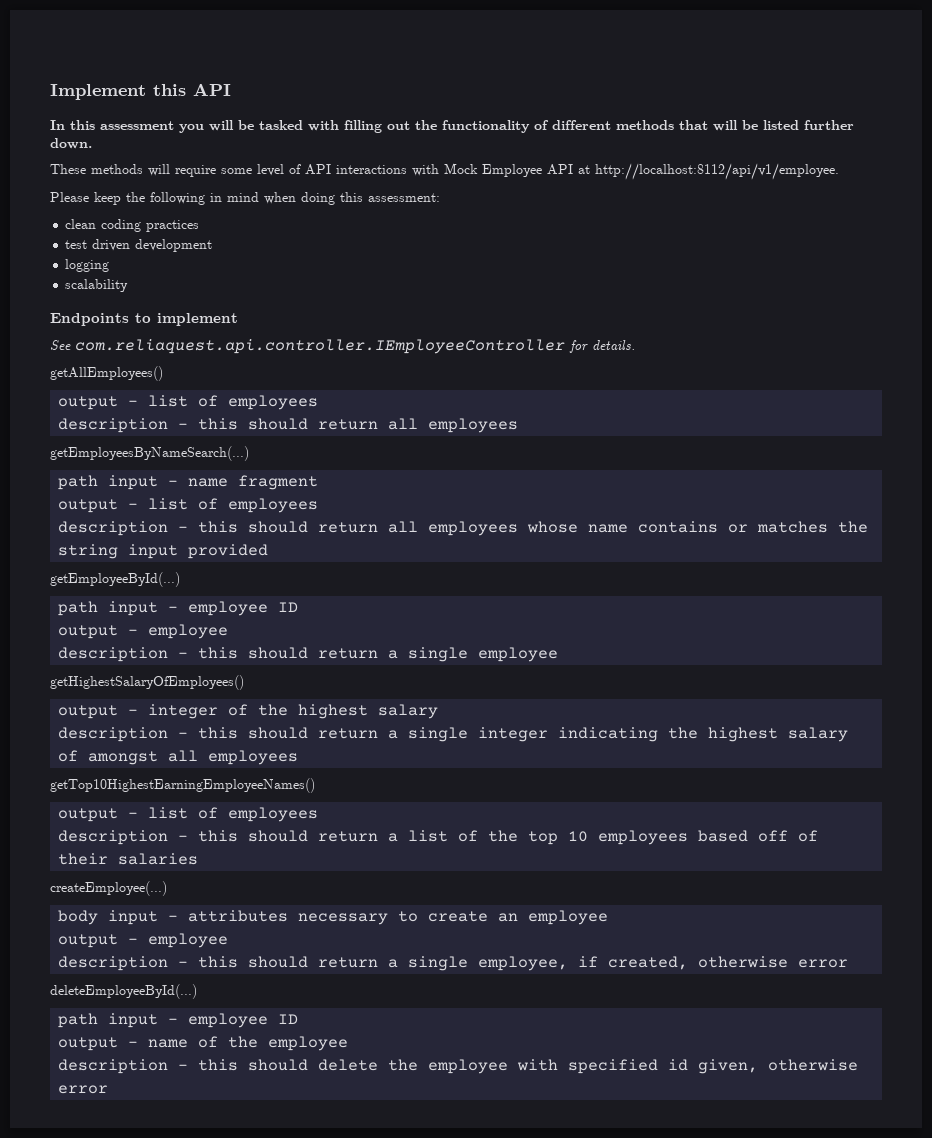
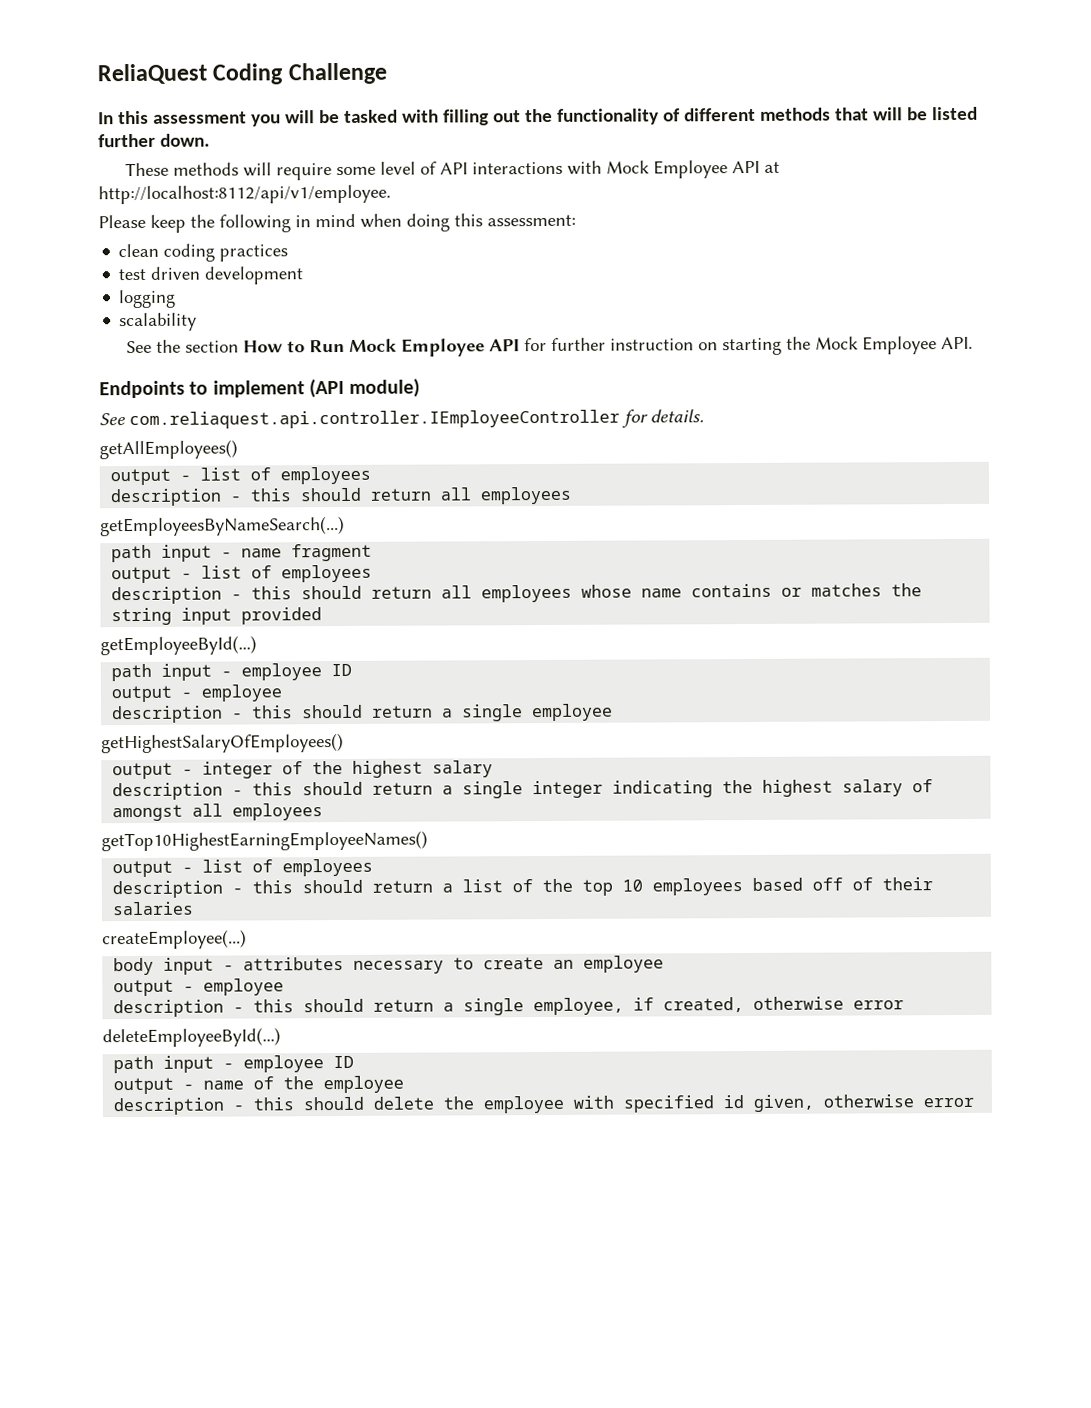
- Implement this API
+ ReliaQuest Coding Challenge
+ See the section How to Run Mock Employee API for further instruction on starting the Mock Employee API.
- Endpoints to implement
+ Endpoints to implement (API module)

